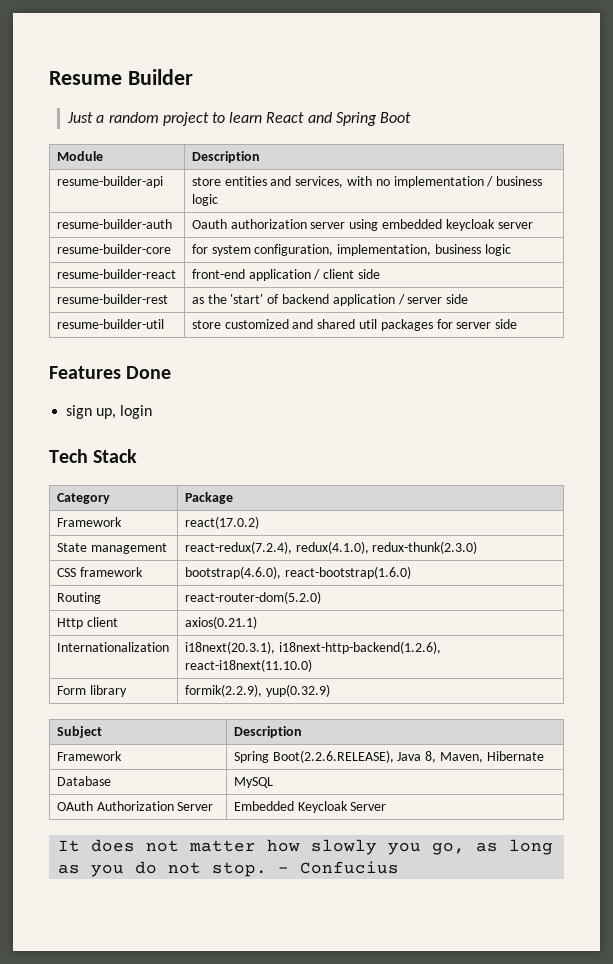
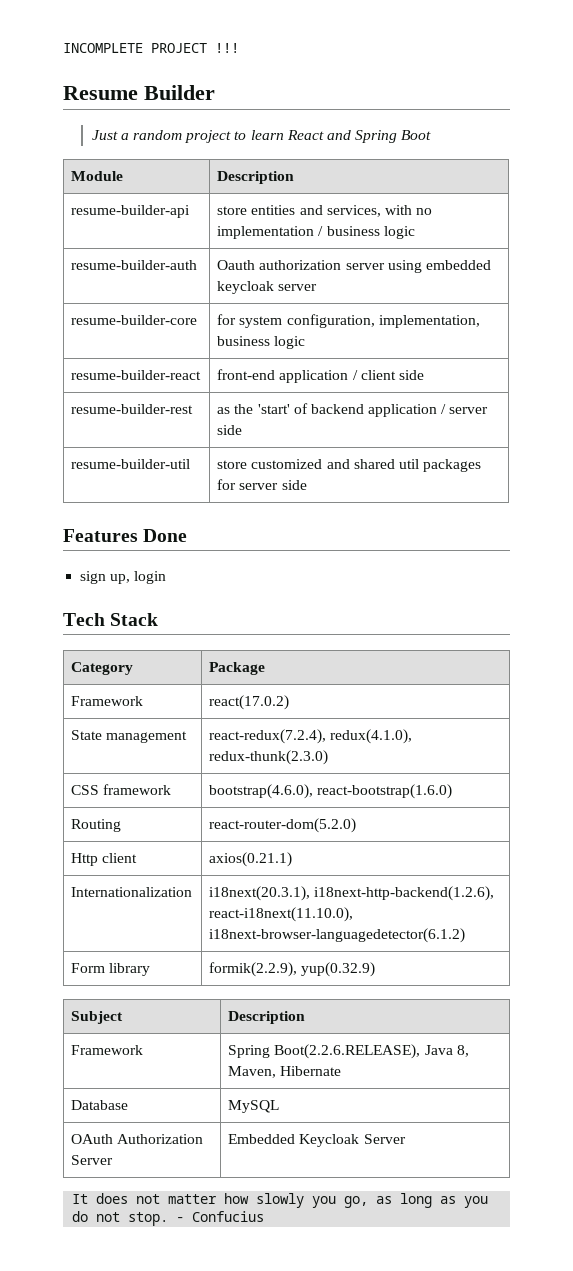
+ INCOMPLETE PROJECT !!!
- Internationalization | i18next(20.3.1), i18next-http-backend(1.2.6), react-i18next(11.10.0)
+ Internationalization | i18next(20.3.1), i18next-http-backend(1.2.6), react-i18next(11.10.0), i18next-browser-languagedetector(6.1.2)

